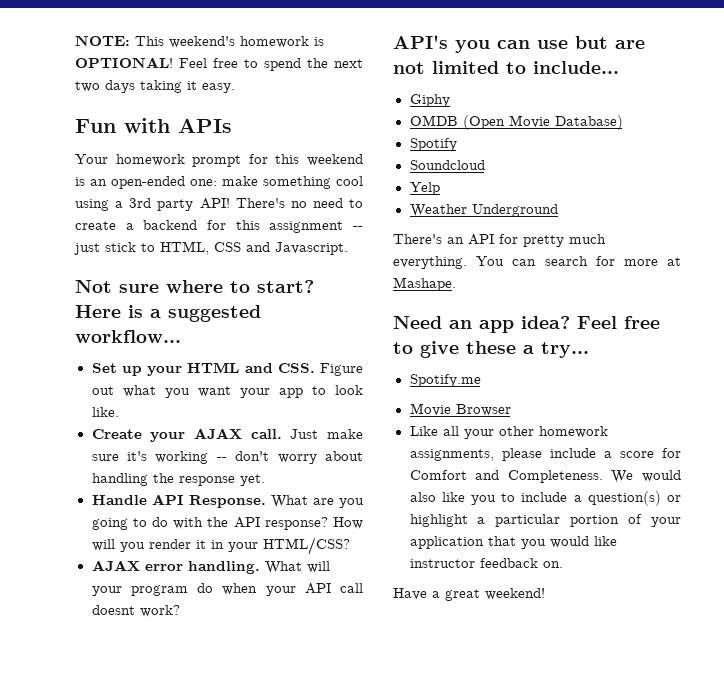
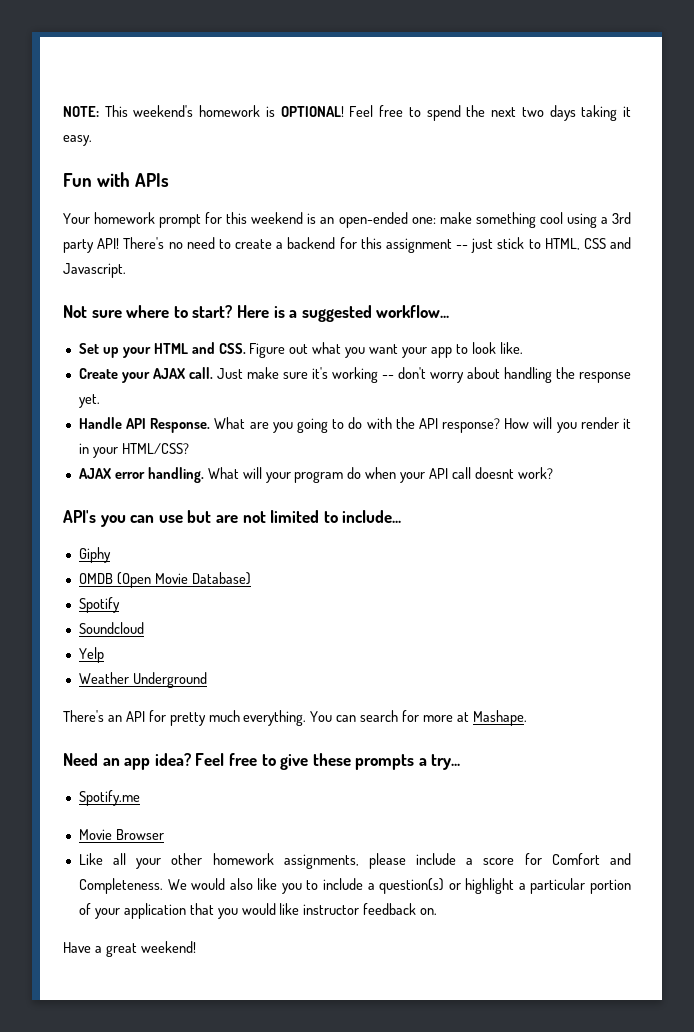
- Feel free to give these a try...
+ Feel free to give these prompts a try...

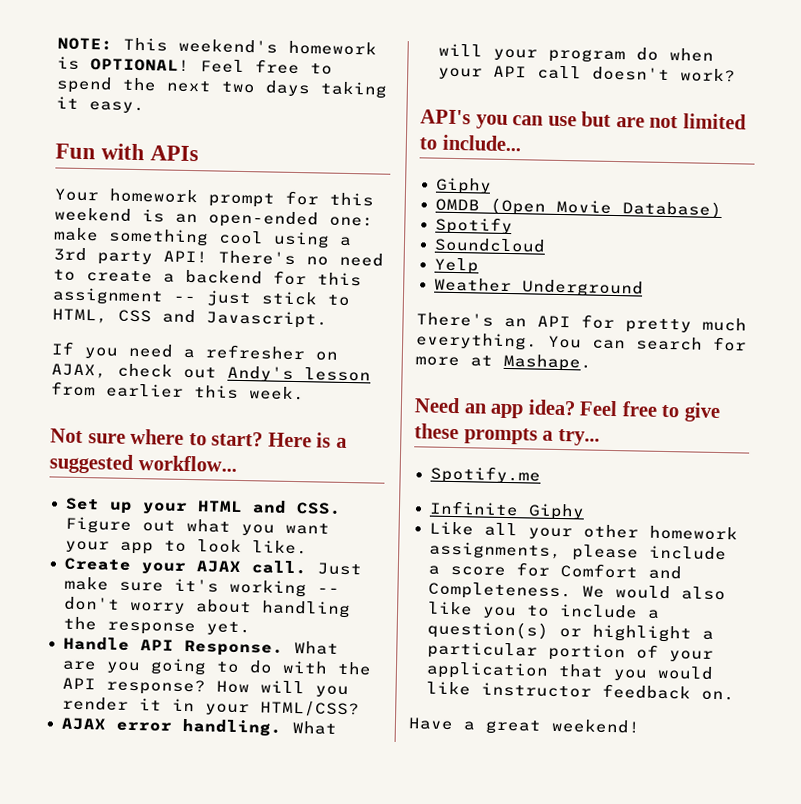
+ If you need a refresher on AJAX, check out Andy's lesson from earlier this week.
- What will your program do when your API call doesnt work?
+ What will your program do when your API call doesn't work?
- Movie Browser
+ Infinite Giphy

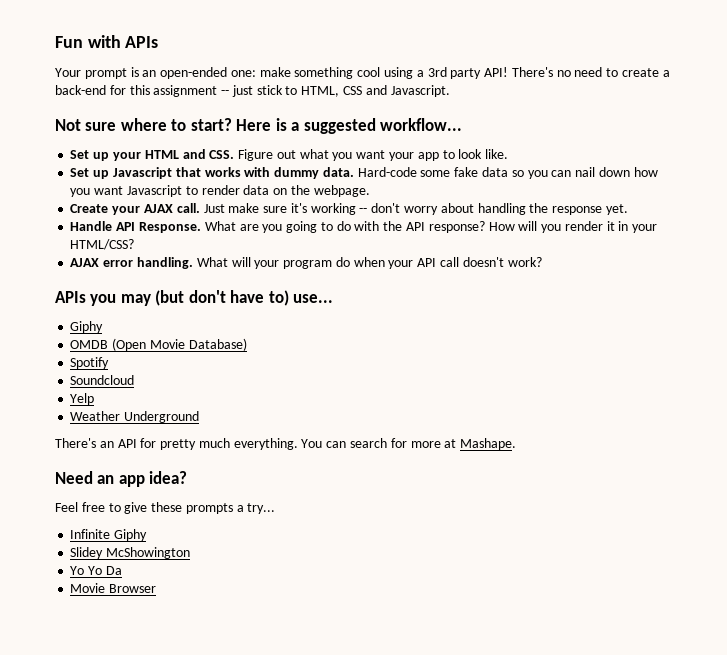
- NOTE: This weekend's homework is OPTIONAL! Feel free to spend the next two days taking it easy.
- Your homework prompt for this weekend is an open-ended one: make something cool using a 3rd party API!
+ Your prompt is an open-ended one: make something cool using a 3rd party API!
- There's no need to create a backend for this assignment -- just stick to HTML, CSS and Javascript.
+ There's no need to create a back-end for this assignment -- just stick to HTML, CSS and Javascript.
- If you need a refresher on AJAX, check out Andy's lesson from earlier this week.
+ Set up Javascript that works with dummy data. Hard-code some fake data so you can nail down how you want Javascript to render data on the webpage.
- API's you can use but are not limited to include...
+ APIs you may (but don't have to) use...
- Need an app idea? Feel free to give these prompts a try...
+ Need an app idea?
+ Feel free to give these prompts a try...
- Spotify.me
- Like all your other homework assignments, please include a score for Comfort and Completeness. We would also like you to include a question(s) or highlight a particular portion of your application that you would like instructor feedback on.
- Have a great weekend!
+ Slidey McShowington
+ Yo Yo Da
+ Movie Browser

